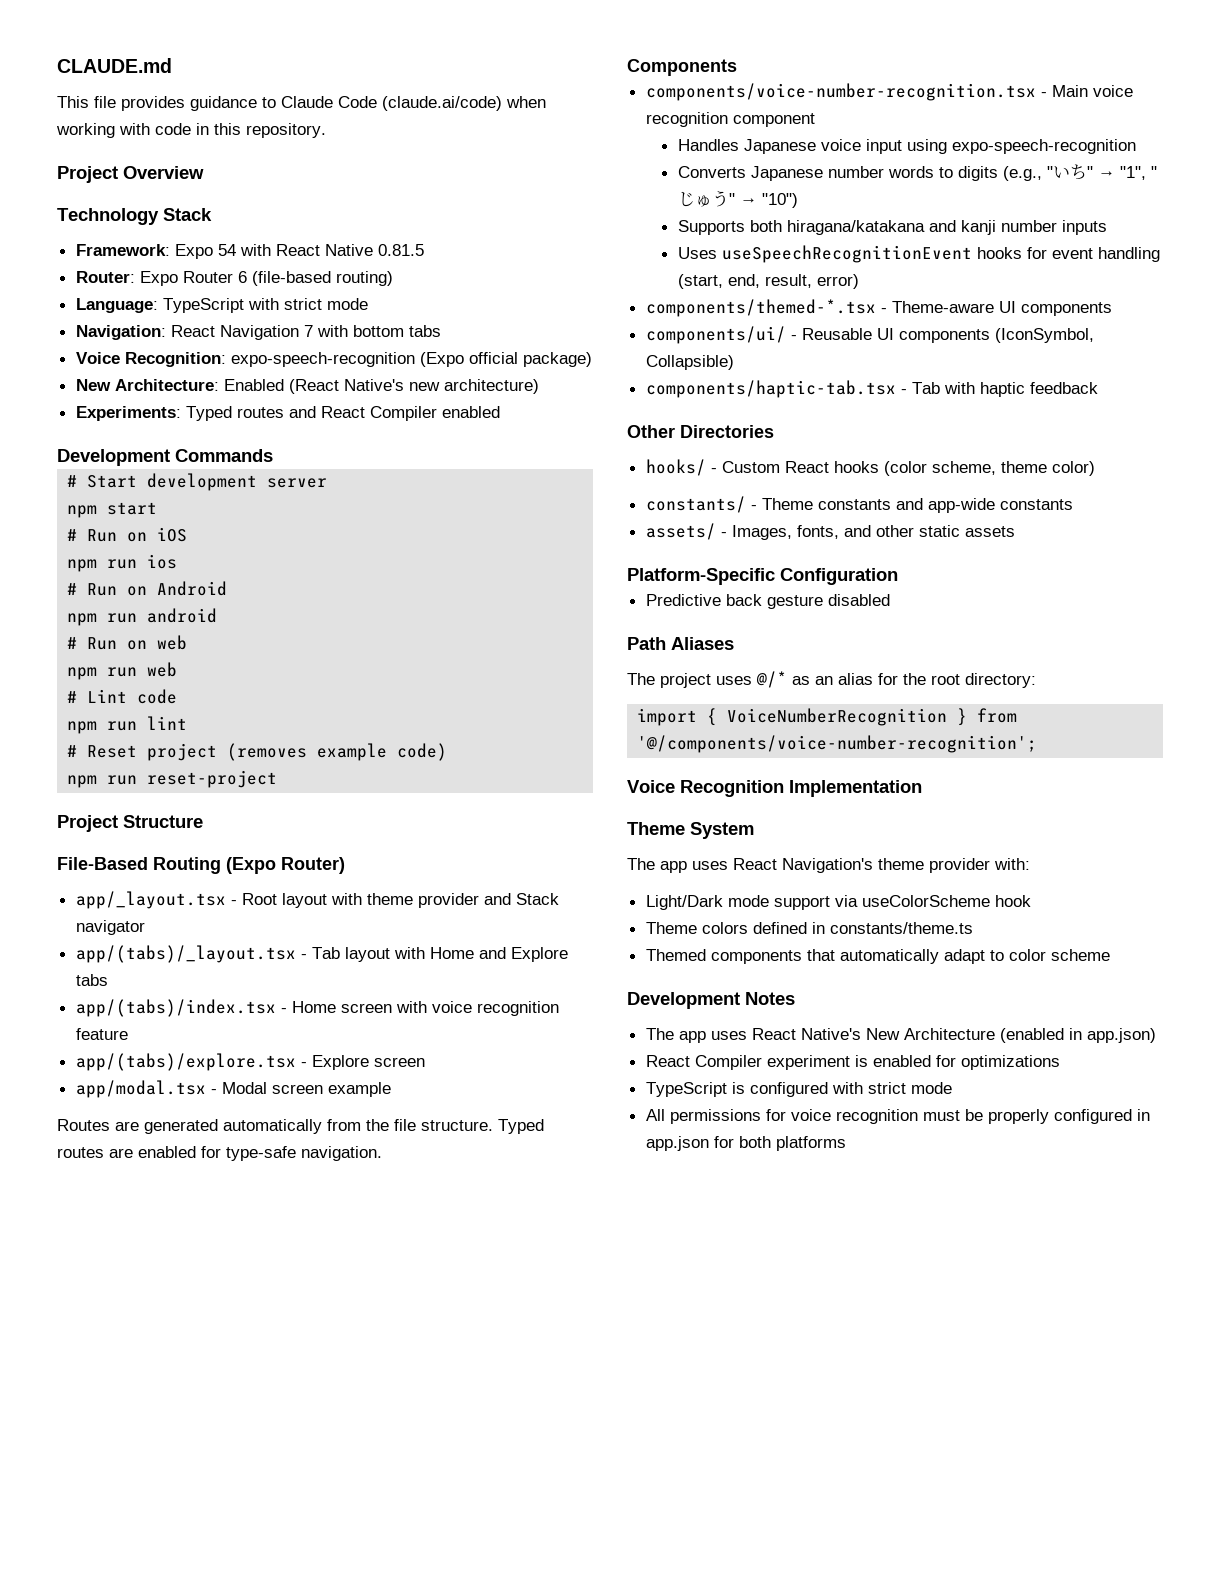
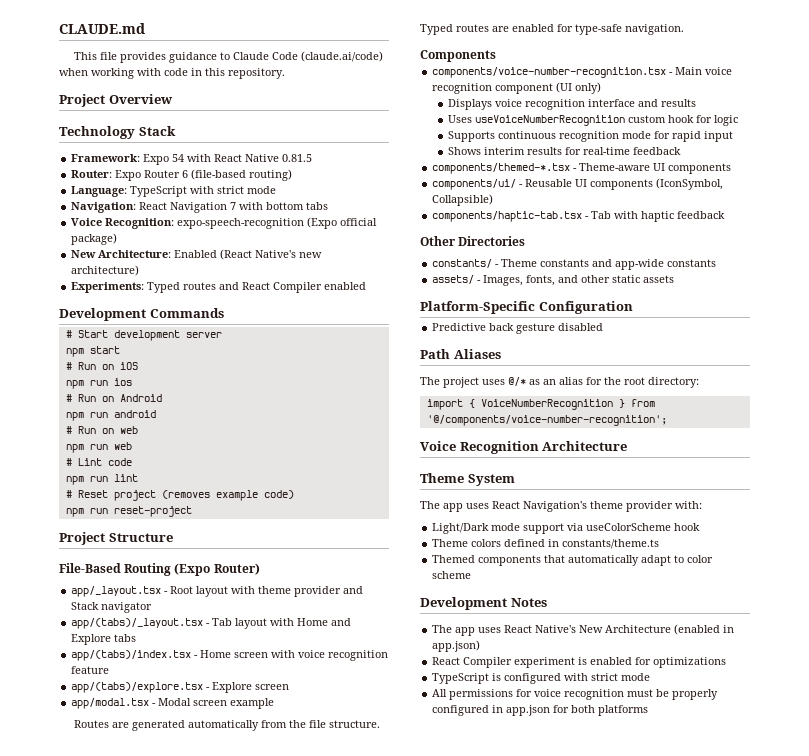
- components/voice-number-recognition.tsx - Main voice recognition component
- Handles Japanese voice input using expo-speech-recognition
- Converts Japanese number words to digits (e.g., "いち" → "1", "じゅう" → "10")
- Supports both hiragana/katakana and kanji number inputs
- Uses useSpeechRecognitionEvent hooks for event handling (start, end, result, error)
+ components/voice-number-recognition.tsx - Main voice recognition component (UI only)
+ Displays voice recognition interface and results
+ Uses useVoiceNumberRecognition custom hook for logic
+ Supports continuous recognition mode for rapid input
+ Shows interim results for real-time feedback
- hooks/ - Custom React hooks (color scheme, theme color)
- Voice Recognition Implementation
+ Voice Recognition Architecture

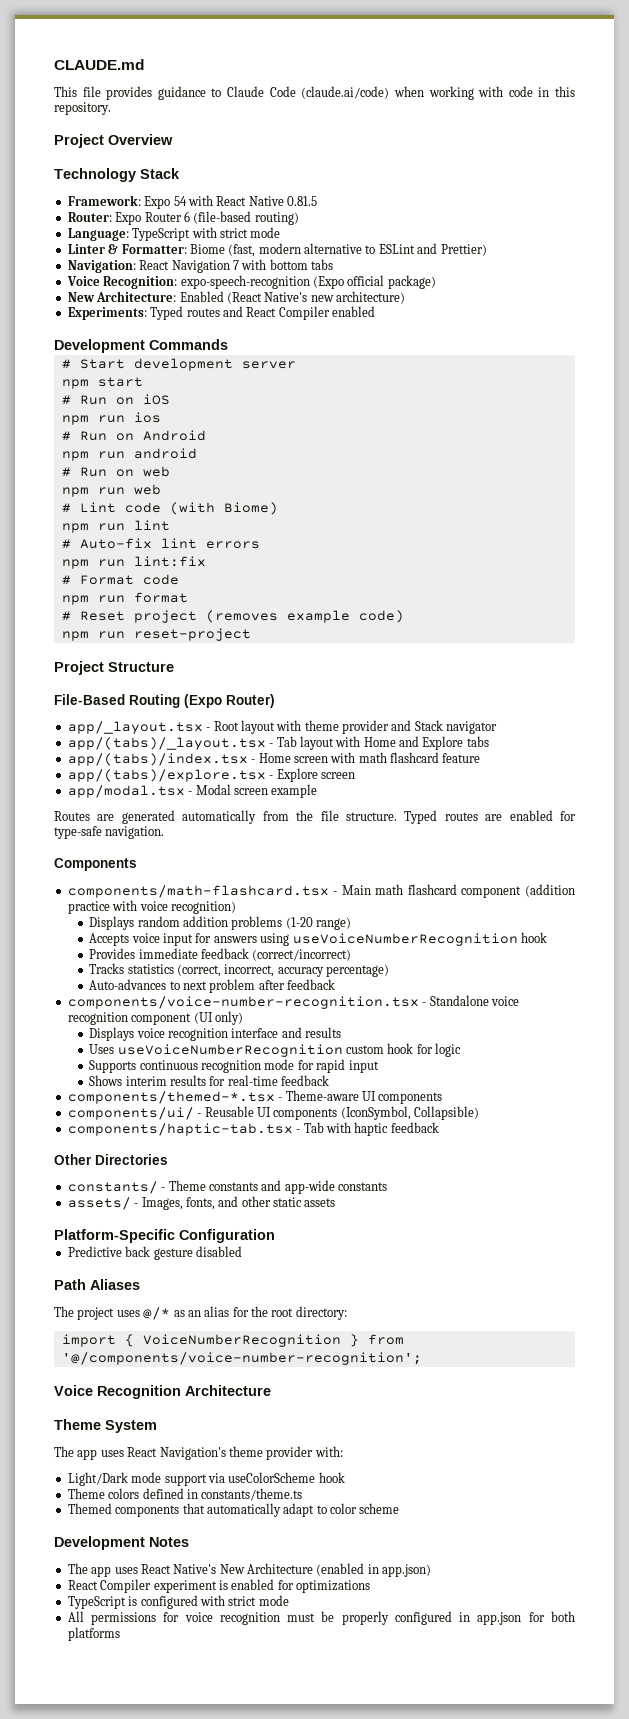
+ Linter & Formatter: Biome (fast, modern alternative to ESLint and Prettier)
- # Lint code
+ # Lint code (with Biome)
+ # Auto-fix lint errors
+ npm run lint:fix
+ # Format code
+ npm run format
- app/(tabs)/index.tsx - Home screen with voice recognition feature
+ app/(tabs)/index.tsx - Home screen with math flashcard feature
+ components/math-flashcard.tsx - Main math flashcard component (addition practice with voice recognition)
+ Displays random addition problems (1-20 range)
+ Accepts voice input for answers using useVoiceNumberRecognition hook
+ Provides immediate feedback (correct/incorrect)
+ Tracks statistics (correct, incorrect, accuracy percentage)
+ Auto-advances to next problem after feedback
- components/voice-number-recognition.tsx - Main voice recognition component (UI only)
+ components/voice-number-recognition.tsx - Standalone voice recognition component (UI only)

